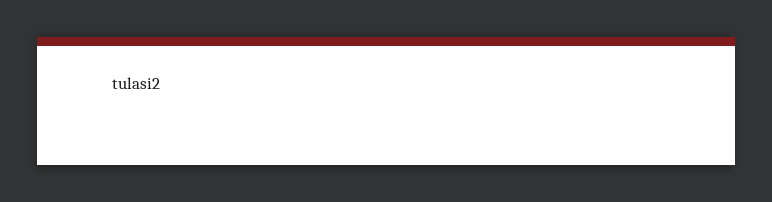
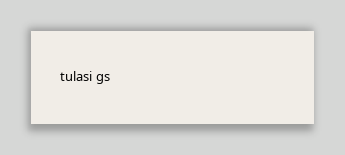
- tulasi2
+ tulasi gs

